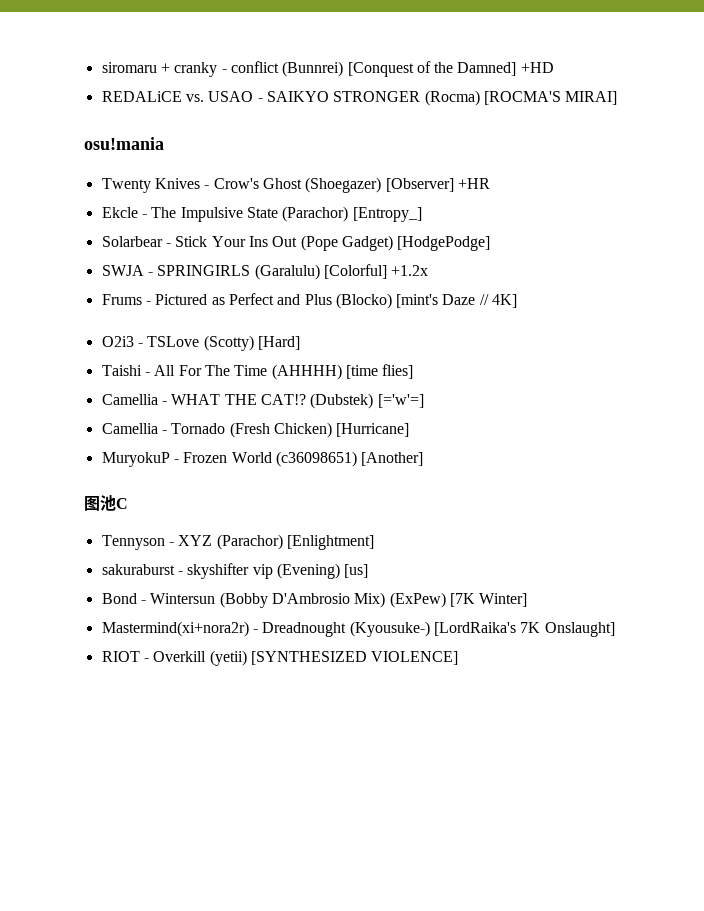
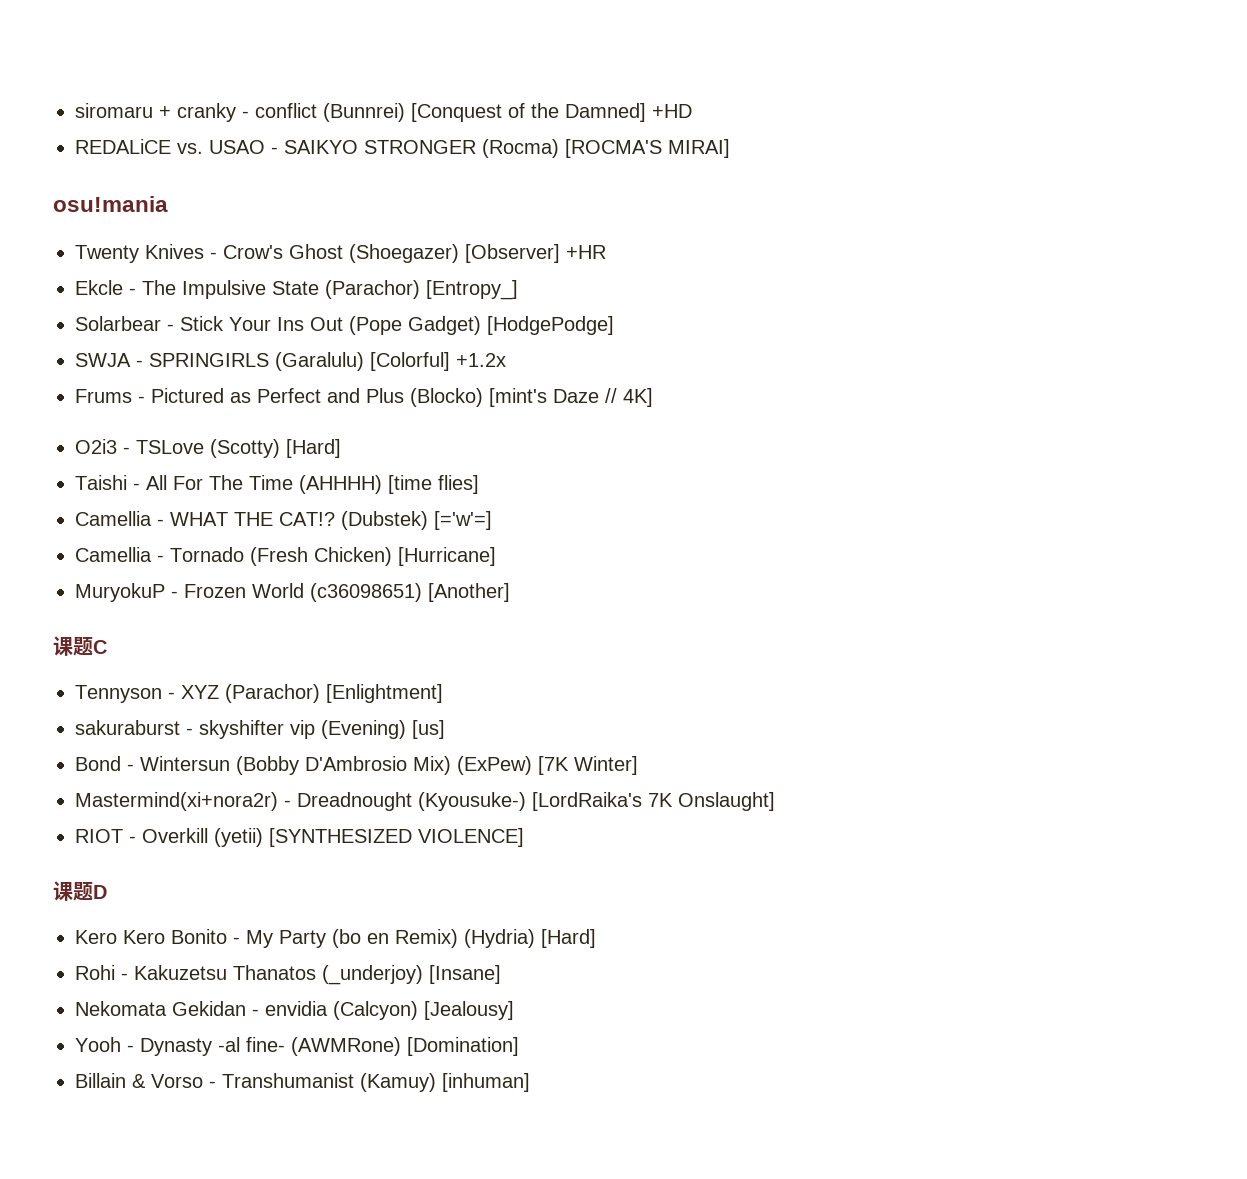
- 图池C
+ 课题C
+ 课题D
+ Kero Kero Bonito - My Party (bo en Remix) (Hydria) [Hard]
+ Rohi - Kakuzetsu Thanatos (_underjoy) [Insane]
+ Nekomata Gekidan - envidia (Calcyon) [Jealousy]
+ Yooh - Dynasty -al fine- (AWMRone) [Domination]
+ Billain & Vorso - Transhumanist (Kamuy) [inhuman]

